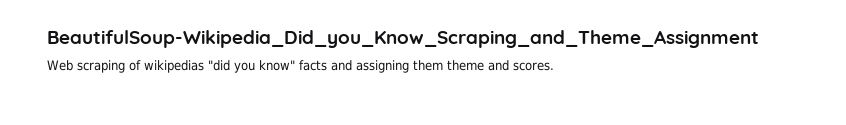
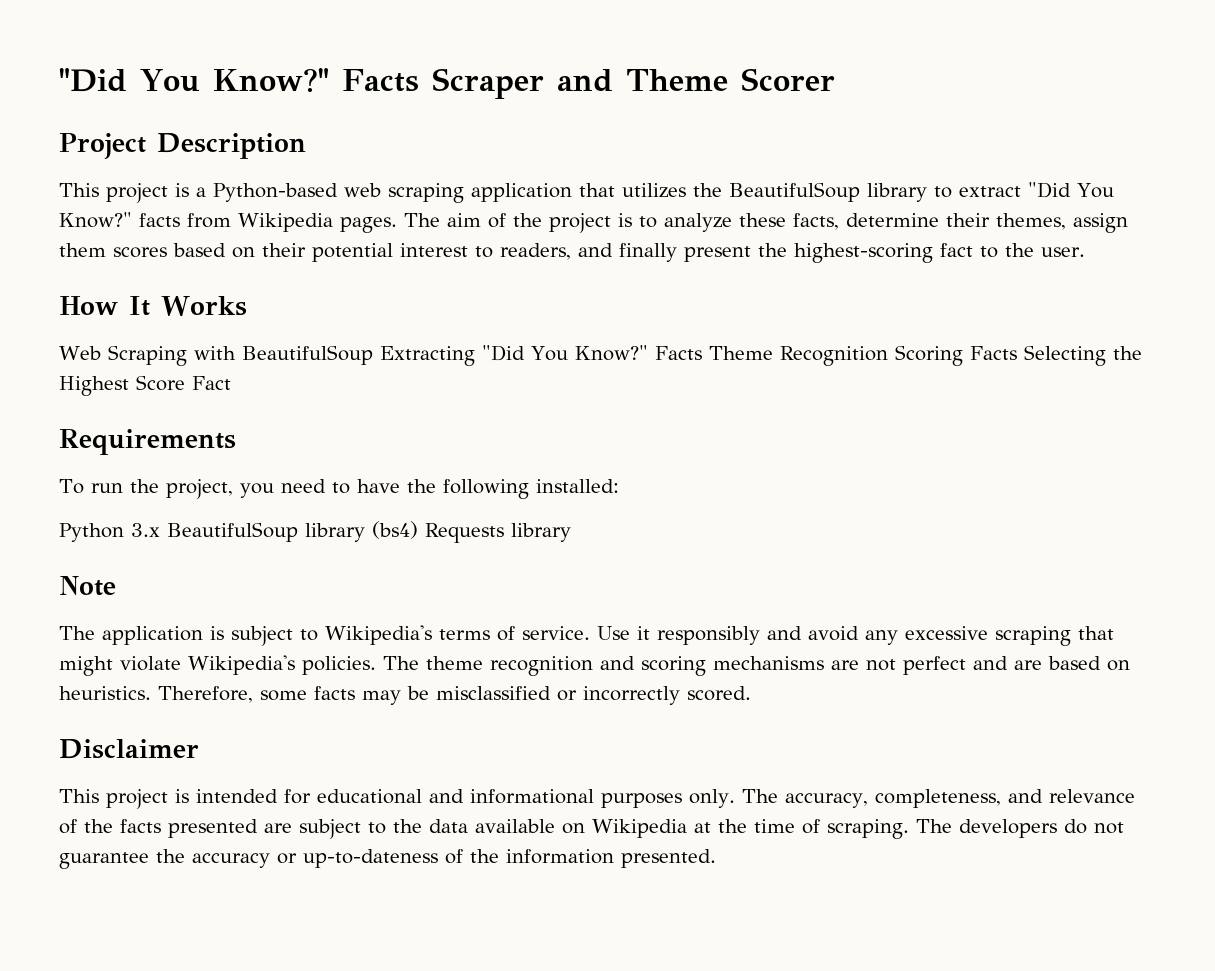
- BeautifulSoup-Wikipedia_Did_you_Know_Scraping_and_Theme_Assignment
- Web scraping of wikipedias "did you know" facts and assigning them theme and scores.
+ "Did You Know?" Facts Scraper and Theme Scorer
+ Project Description
+ This project is a Python-based web scraping application that utilizes the BeautifulSoup library to extract "Did You Know?" facts from Wikipedia pages. The aim of the project is to analyze these facts, determine their themes, assign them scores based on their potential interest to readers, and finally present the highest-scoring fact to the user.
+ How It Works
+ Web Scraping with BeautifulSoup Extracting "Did You Know?" Facts Theme Recognition Scoring Facts Selecting the Highest Score Fact
+ Requirements
+ To run the project, you need to have the following installed:
+ Python 3.x BeautifulSoup library (bs4) Requests library
+ Note
+ The application is subject to Wikipedia's terms of service. Use it responsibly and avoid any excessive scraping that might violate Wikipedia's policies. The theme recognition and scoring mechanisms are not perfect and are based on heuristics. Therefore, some facts may be misclassified or incorrectly scored.
+ Disclaimer
+ This project is intended for educational and informational purposes only. The accuracy, completeness, and relevance of the facts presented are subject to the data available on Wikipedia at the time of scraping. The developers do not guarantee the accuracy or up-to-dateness of the information presented.

